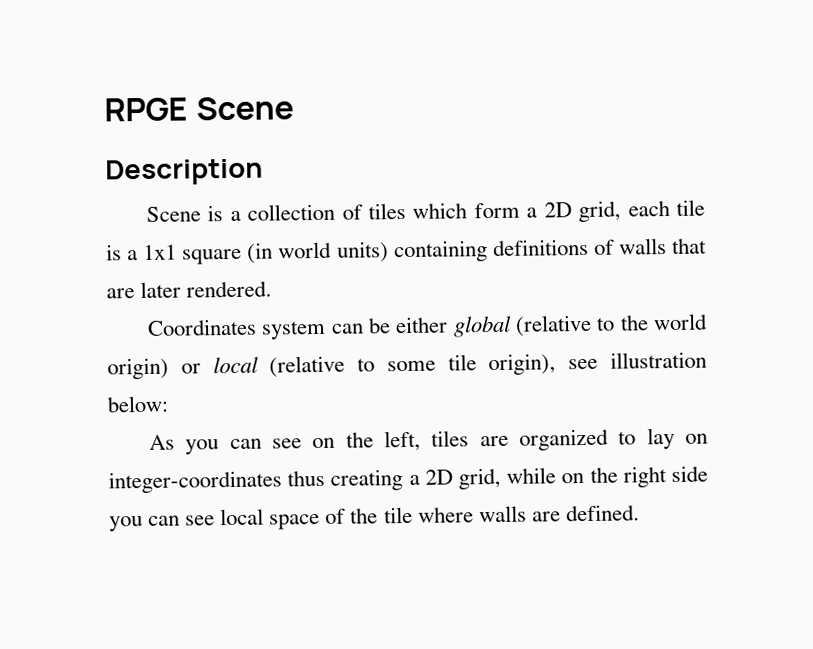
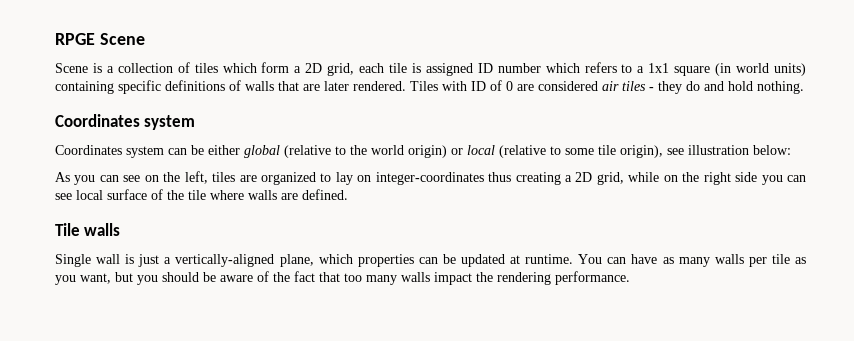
- Description
- Scene is a collection of tiles which form a 2D grid, each tile is a 1x1 square (in world units) containing definitions of walls that are later rendered.
+ Scene is a collection of tiles which form a 2D grid, each tile is assigned ID number which refers to a 1x1 square (in world units) containing specific definitions of walls that are later rendered. Tiles with ID of 0 are considered air tiles - they do and hold nothing.
+ Coordinates system
- As you can see on the left, tiles are organized to lay on integer-coordinates thus creating a 2D grid, while on the right side you can see local space of the tile where walls are defined.
+ As you can see on the left, tiles are organized to lay on integer-coordinates thus creating a 2D grid, while on the right side you can see local surface of the tile where walls are defined.
+ Tile walls
+ Single wall is just a vertically-aligned plane, which properties can be updated at runtime. You can have as many walls per tile as you want, but you should be aware of the fact that too many walls impact the rendering performance.

